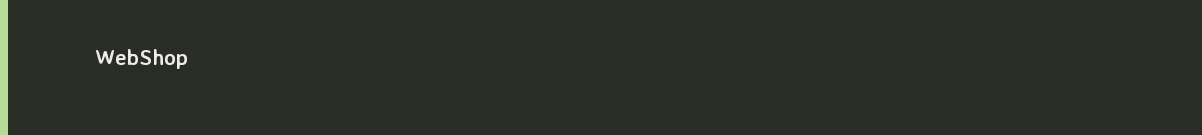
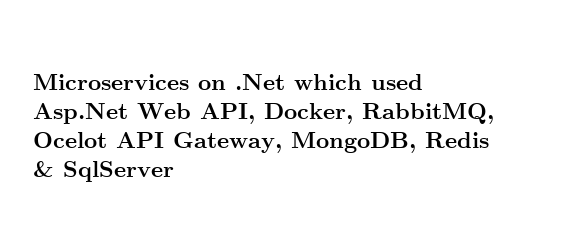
- WebShop
+ Microservices on .Net which used Asp.Net Web API, Docker, RabbitMQ, Ocelot API Gateway, MongoDB, Redis & SqlServer

